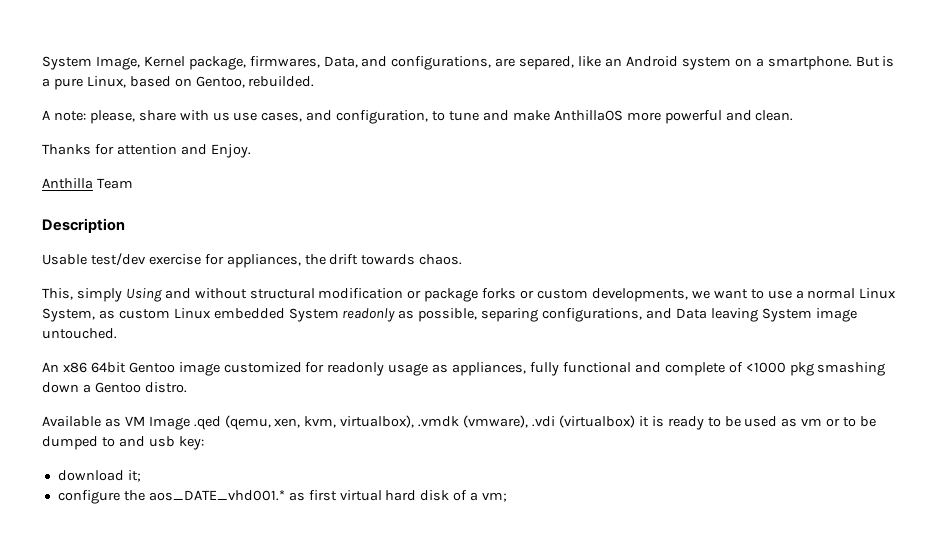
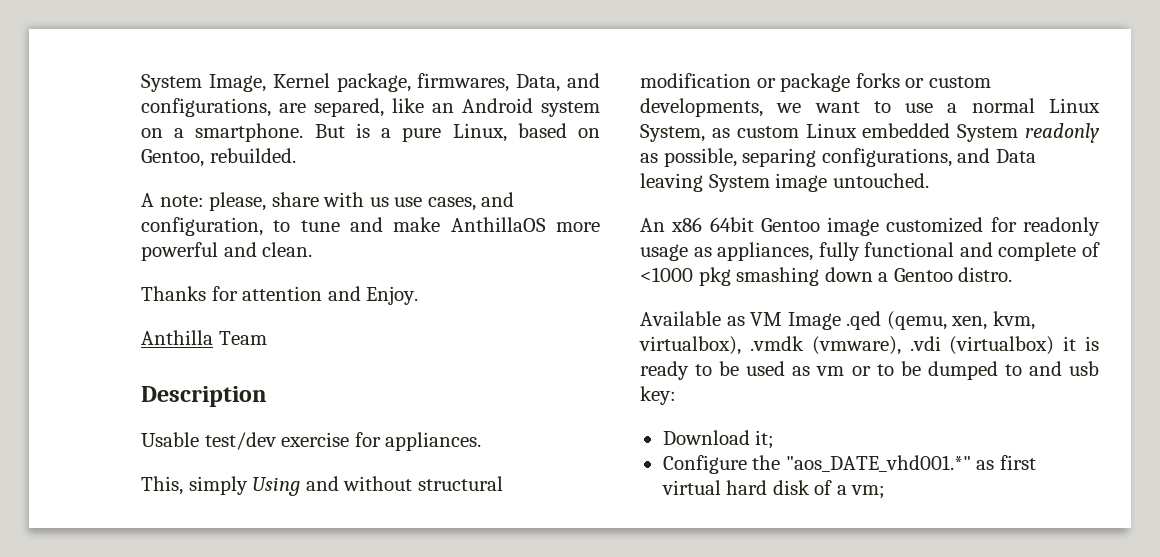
- Usable test/dev exercise for appliances, the drift towards chaos.
+ Usable test/dev exercise for appliances.
- download it;
+ Download it;
- configure the aos_DATE_vhd001.* as first virtual hard disk of a vm;
+ Configure the "aos_DATE_vhd001.*" as first virtual hard disk of a vm;

